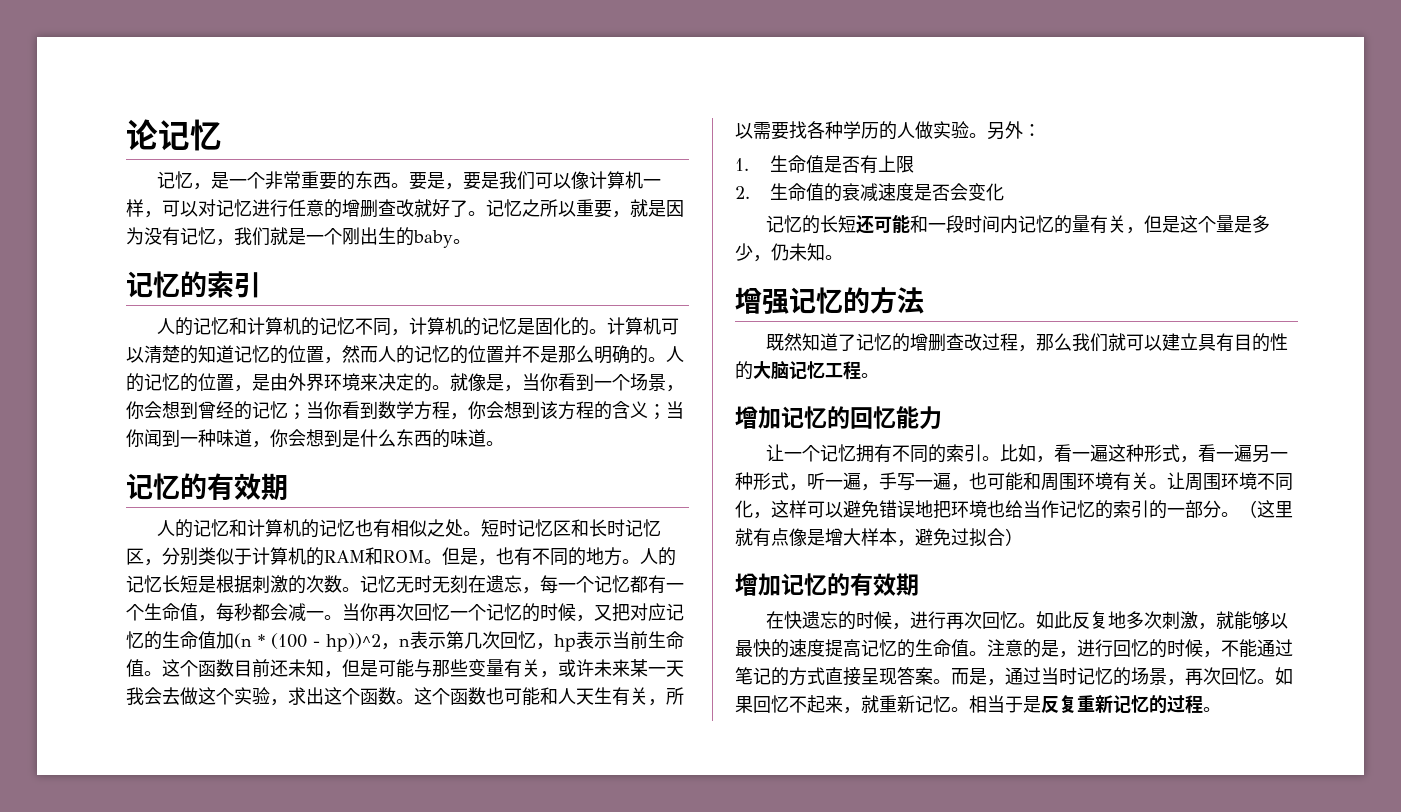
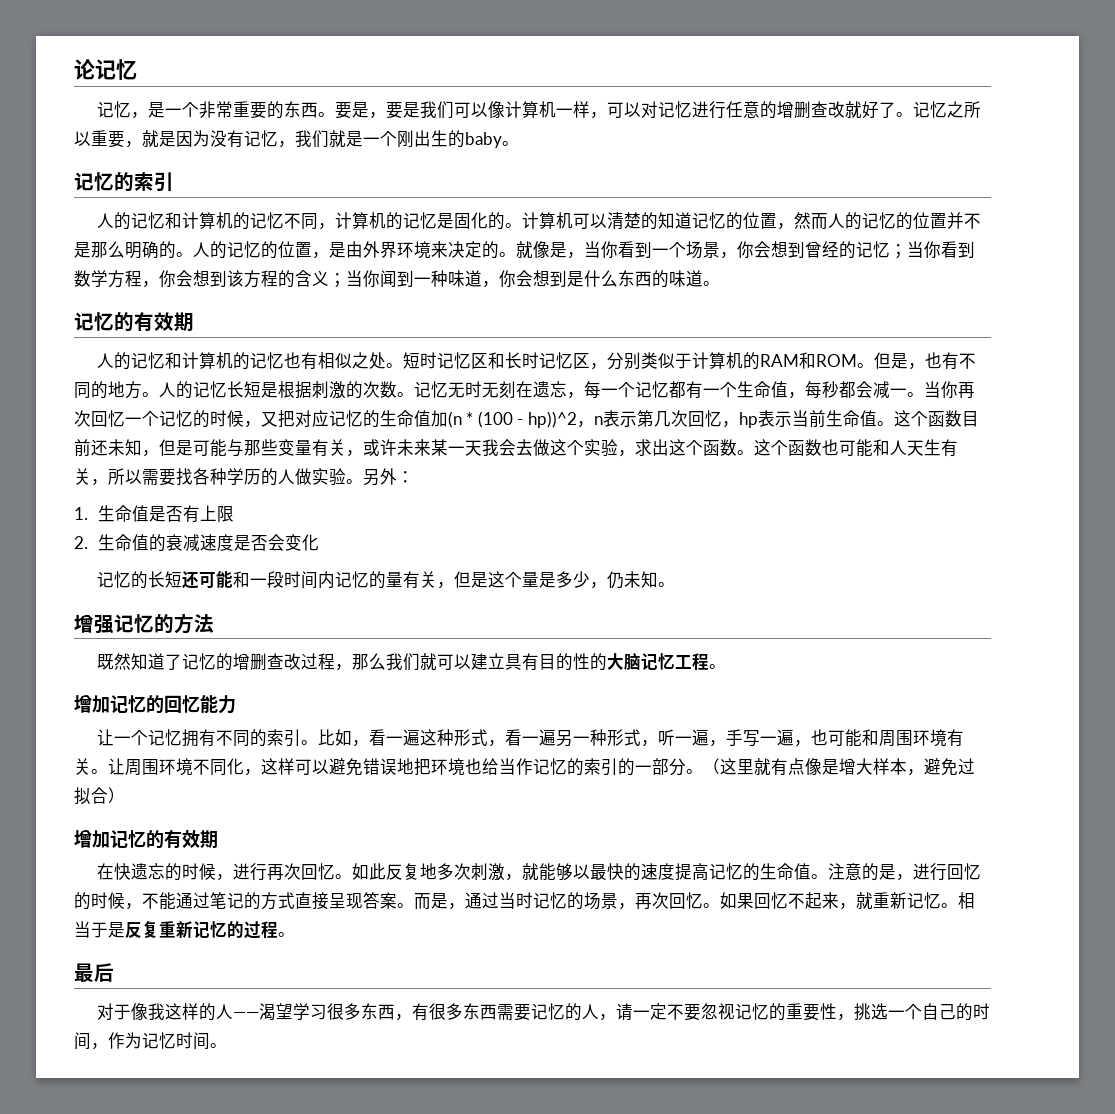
+ 最后
+ 对于像我这样的人——渴望学习很多东西，有很多东西需要记忆的人，请一定不要忽视记忆的重要性，挑选一个自己的时间，作为记忆时间。

